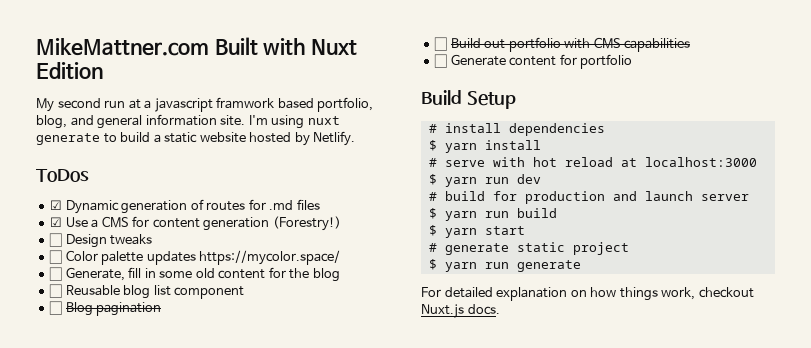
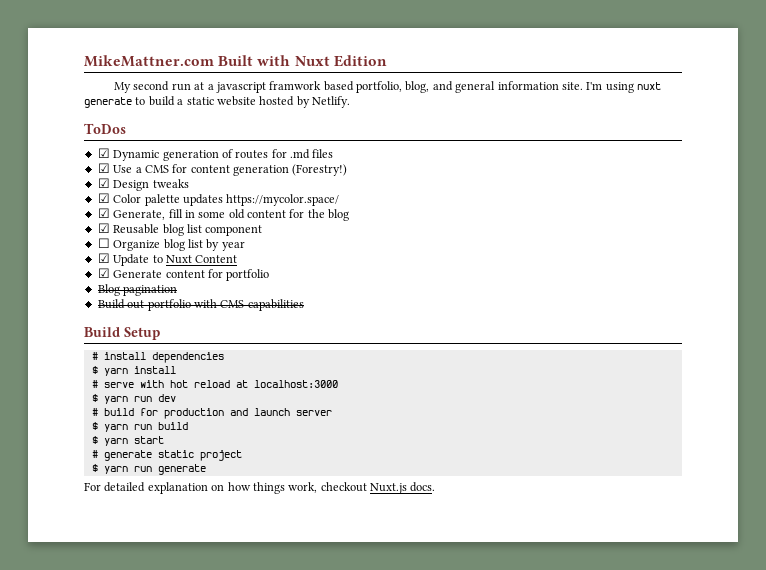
- ☐ Design tweaks
+ ☑ Design tweaks
- ☐ Color palette updates https://mycolor.space/
+ ☑ Color palette updates https://mycolor.space/
- ☐ Generate, fill in some old content for the blog
+ ☑ Generate, fill in some old content for the blog
- ☐ Reusable blog list component
+ ☑ Reusable blog list component
- ☐ Blog pagination
+ ☐ Organize blog list by year
+ ☑ Update to Nuxt Content
+ ☑ Generate content for portfolio
+ Blog pagination
- ☐ Build out portfolio with CMS capabilities
+ Build out portfolio with CMS capabilities
- ☐ Generate content for portfolio

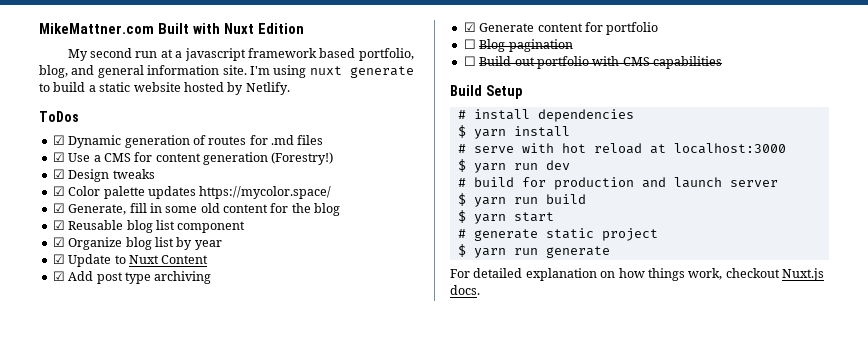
- My second run at a javascript framwork based portfolio, blog, and general information site.
+ My second run at a javascript framework based portfolio, blog, and general information site.
- ☐ Organize blog list by year
+ ☑ Organize blog list by year
+ ☑ Add post type archiving
- Blog pagination
+ ☐ Blog pagination
- Build out portfolio with CMS capabilities
+ ☐ Build out portfolio with CMS capabilities

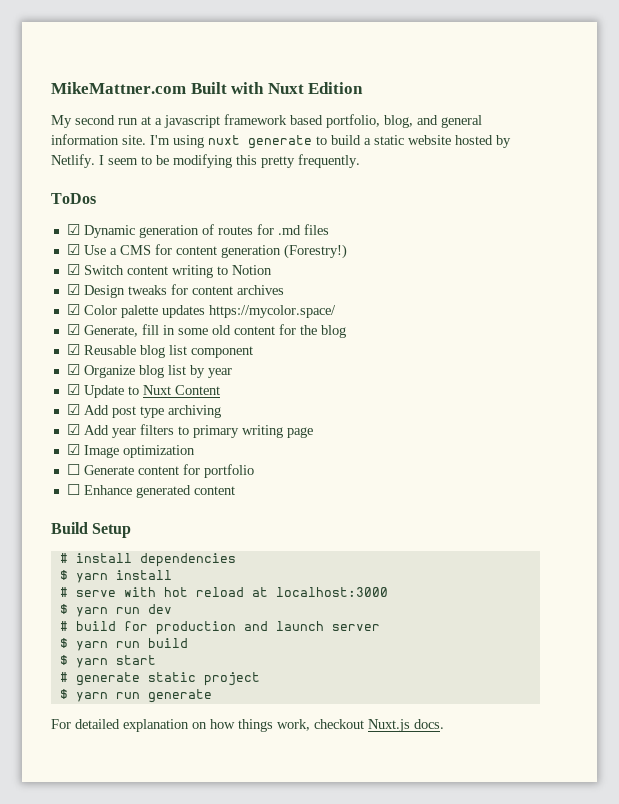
+ I seem to be modifying this pretty frequently.
+ ☑ Switch content writing to Notion
- ☑ Design tweaks
+ ☑ Design tweaks for content archives
- ☑ Generate content for portfolio
+ ☑ Add year filters to primary writing page
+ ☑ Image optimization
+ ☐ Generate content for portfolio
- ☐ Blog pagination
- ☐ Build out portfolio with CMS capabilities
+ ☐ Enhance generated content

